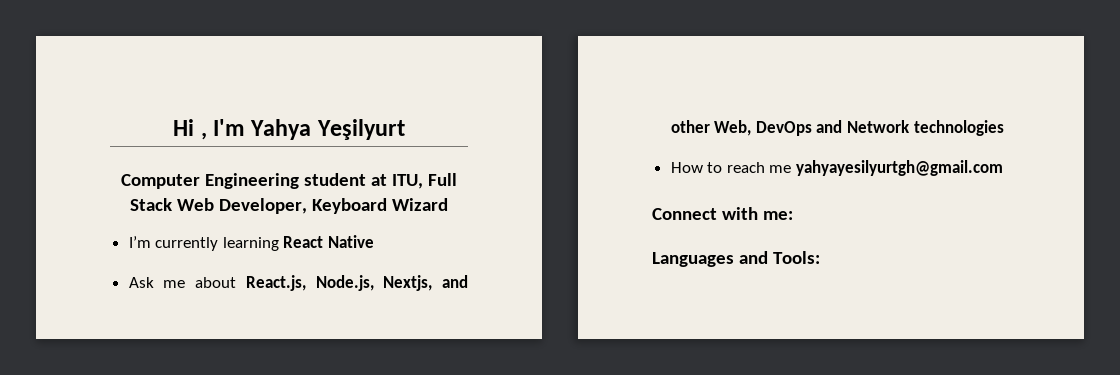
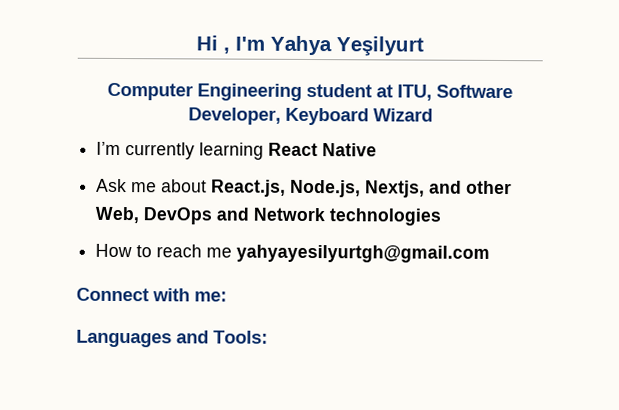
- Computer Engineering student at ITU, Full Stack Web Developer, Keyboard Wizard
+ Computer Engineering student at ITU, Software Developer, Keyboard Wizard

